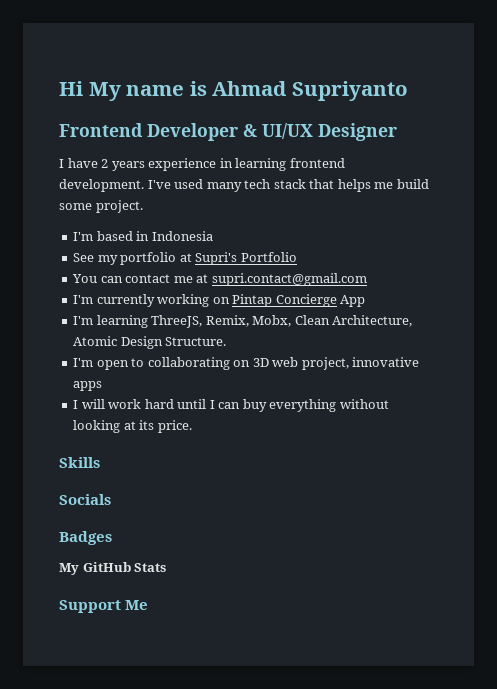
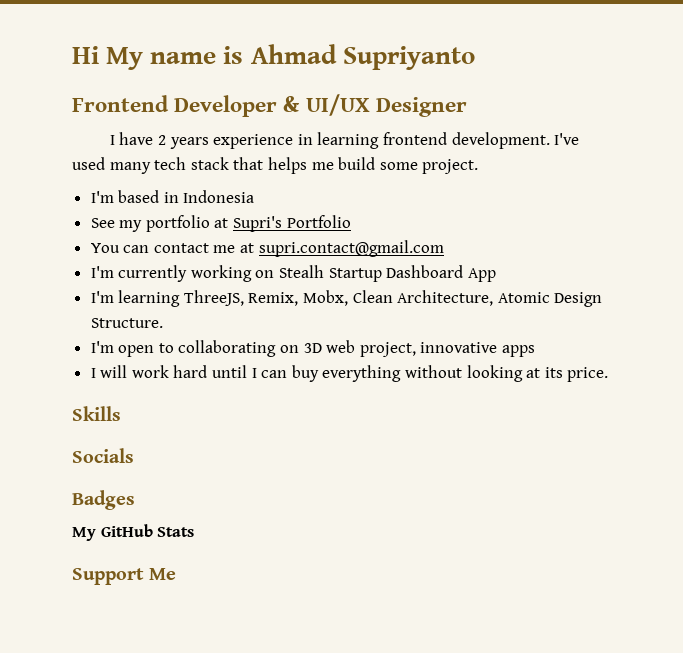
- I'm currently working on Pintap Concierge App
+ I'm currently working on Stealh Startup Dashboard App

